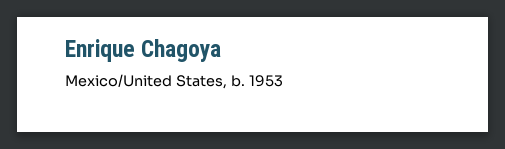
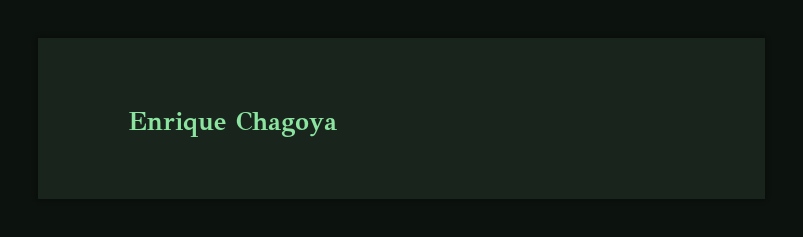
- Mexico/United States, b. 1953

